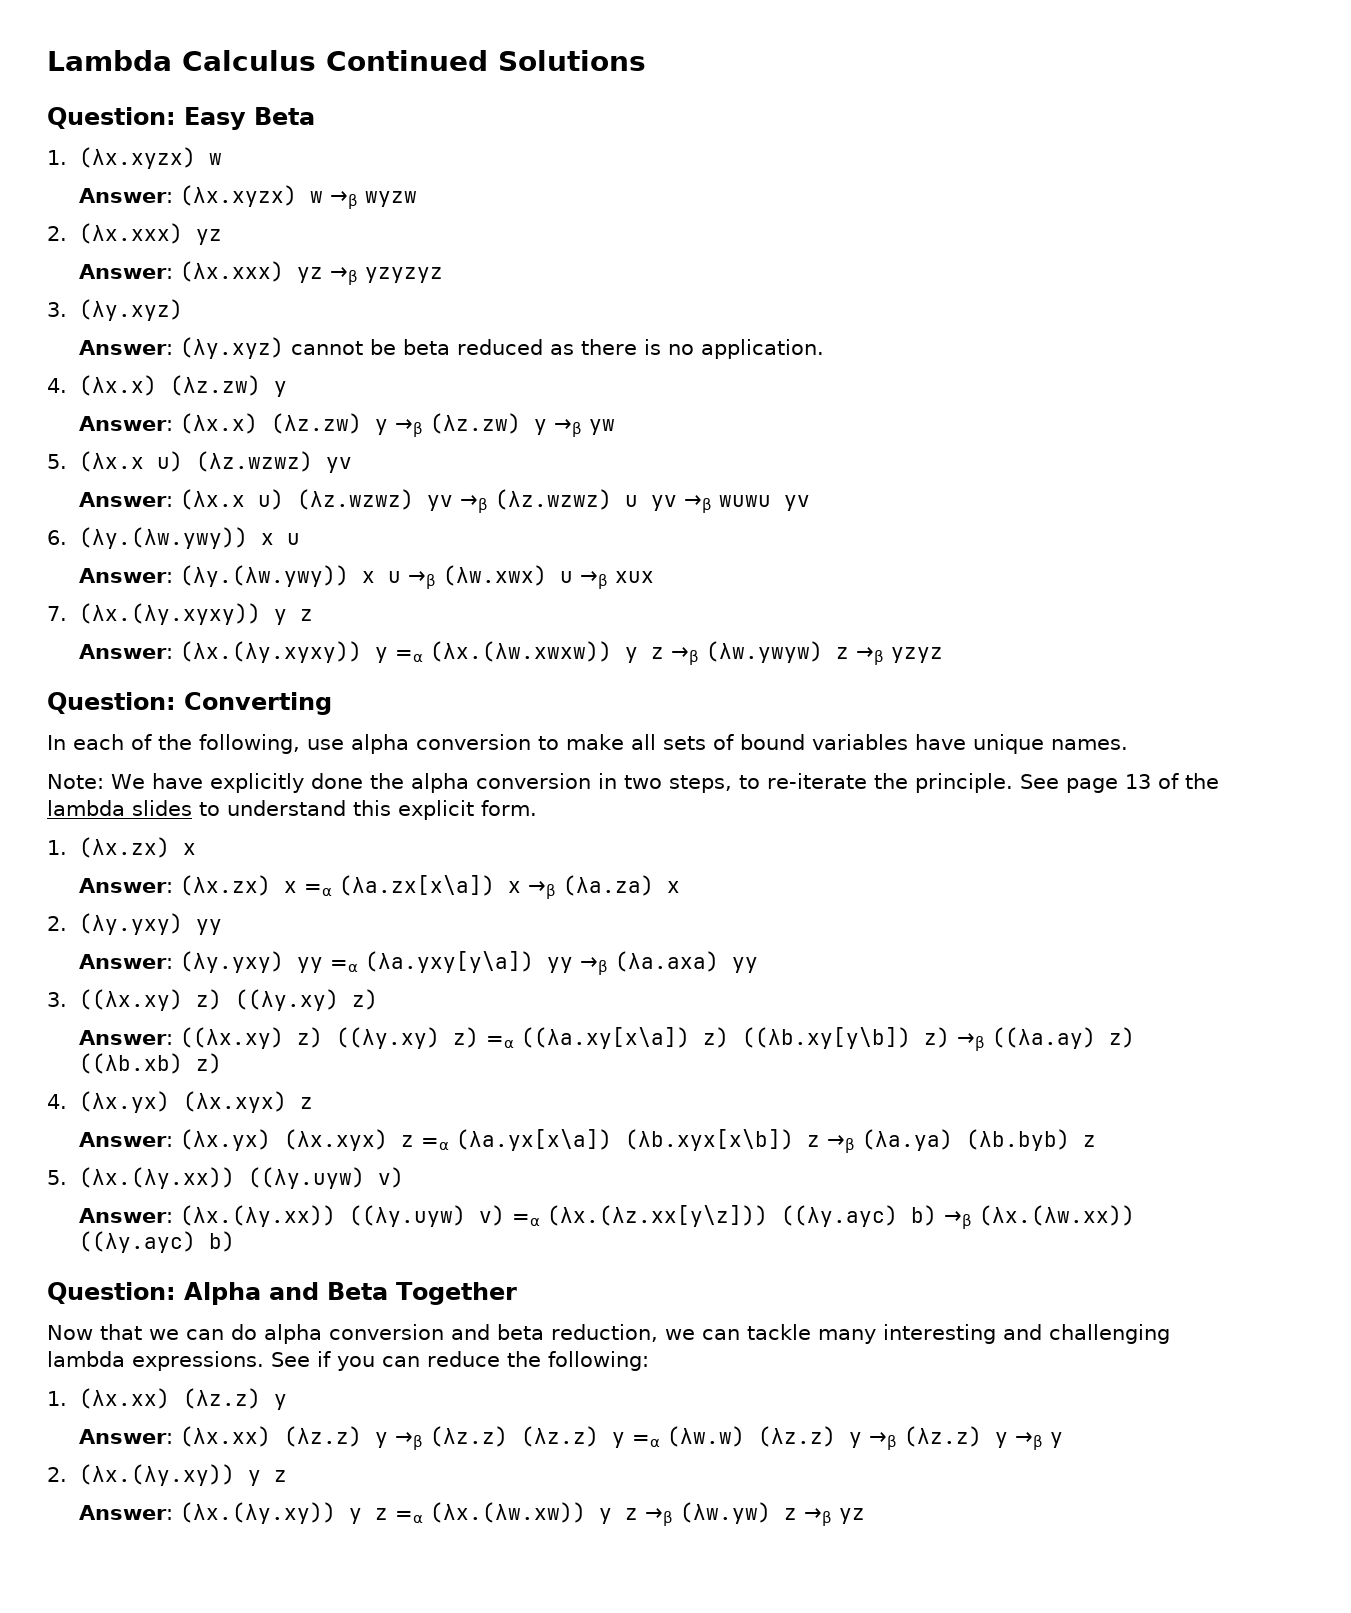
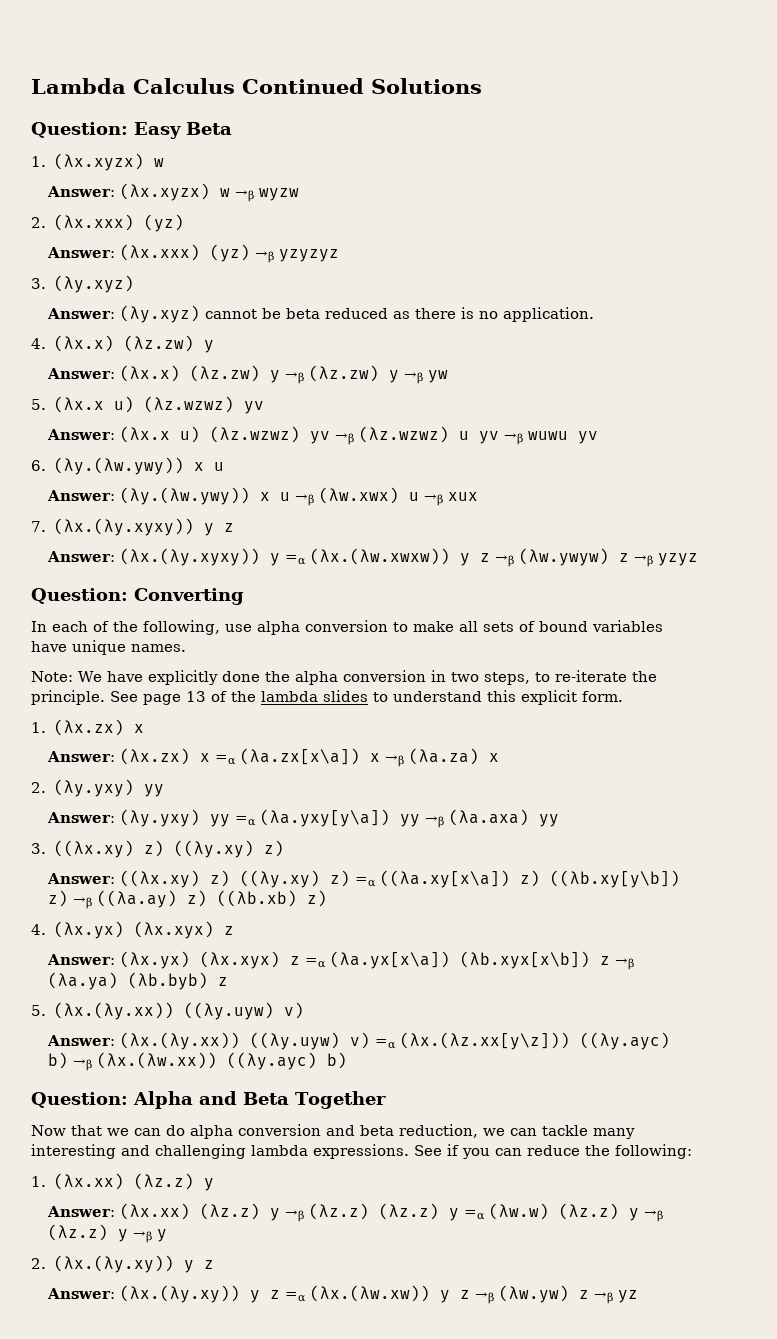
- 2. (λx.xxx) yz
+ 2. (λx.xxx) (yz)
- Answer: (λx.xxx) yz →β yzyzyz
+ Answer: (λx.xxx) (yz) →β yzyzyz

